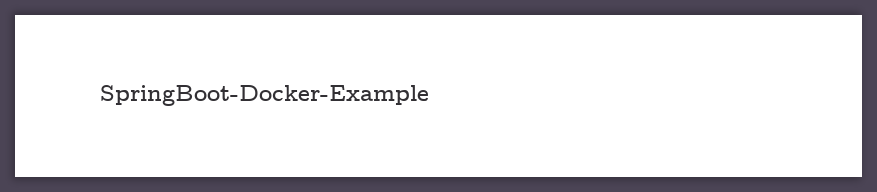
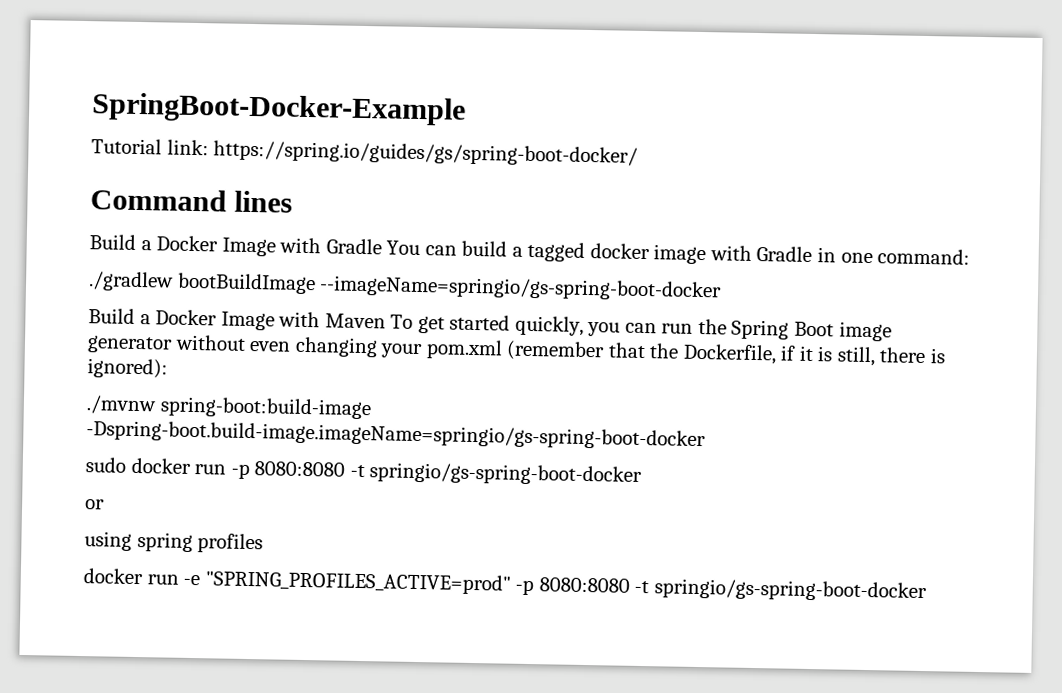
+ Tutorial link: https://spring.io/guides/gs/spring-boot-docker/
+ Command lines
+ Build a Docker Image with Gradle You can build a tagged docker image with Gradle in one command:
+ ./gradlew bootBuildImage --imageName=springio/gs-spring-boot-docker
+ Build a Docker Image with Maven To get started quickly, you can run the Spring Boot image generator without even changing your pom.xml (remember that the Dockerfile, if it is still, there is ignored):
+ ./mvnw spring-boot:build-image -Dspring-boot.build-image.imageName=springio/gs-spring-boot-docker
+ sudo docker run -p 8080:8080 -t springio/gs-spring-boot-docker
+ or
+ using spring profiles
+ docker run -e "SPRING_PROFILES_ACTIVE=prod" -p 8080:8080 -t springio/gs-spring-boot-docker

